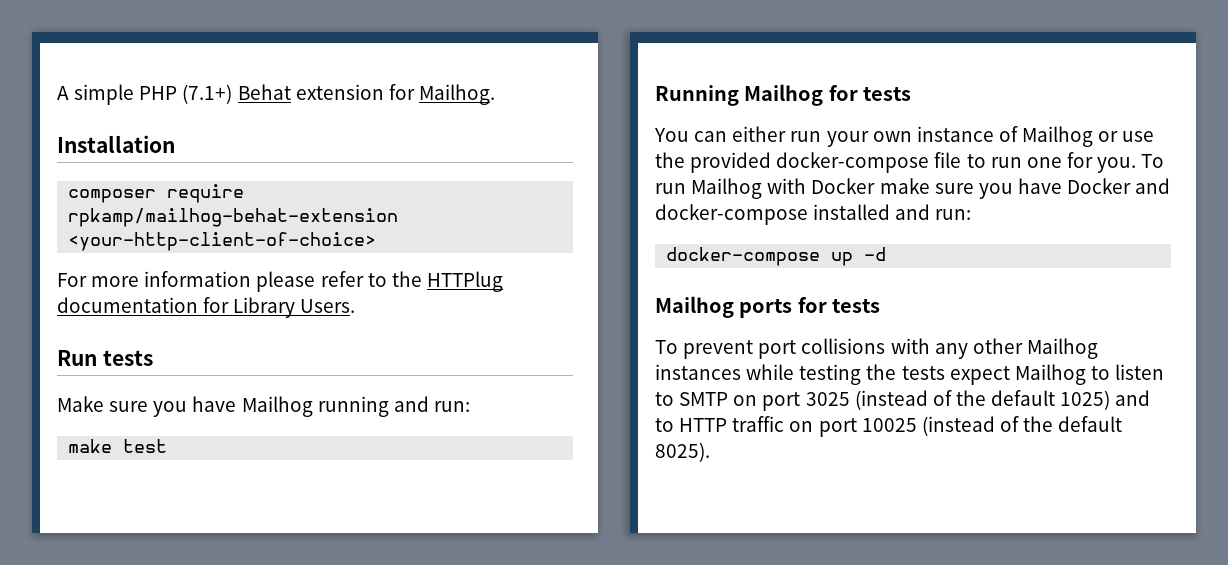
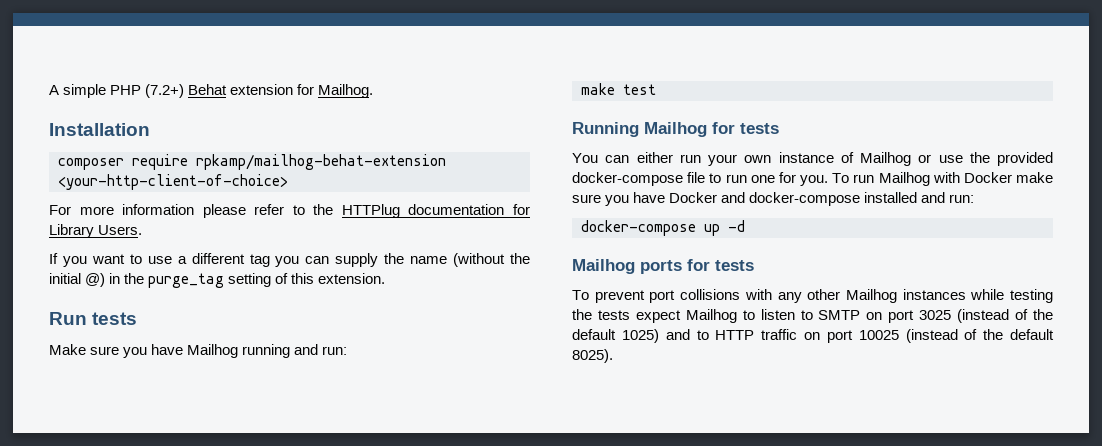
- A simple PHP (7.1+) Behat extension for Mailhog.
+ A simple PHP (7.2+) Behat extension for Mailhog.
+ If you want to use a different tag you can supply the name (without the initial @) in the purge_tag setting of this extension.

